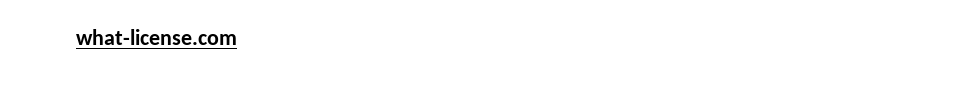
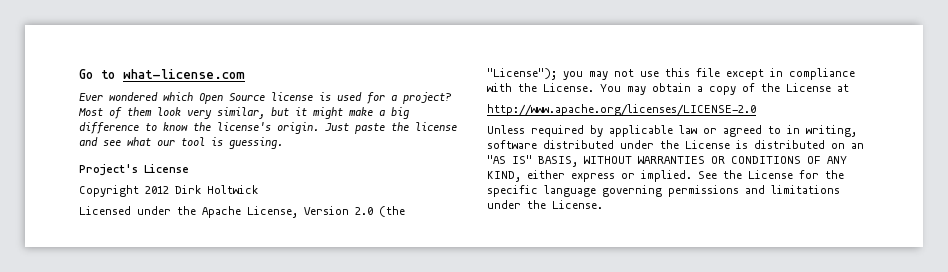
- what-license.com
+ Go to what-license.com
+ Ever wondered which Open Source license is used for a project? Most of them look very similar, but it might make a big difference to know the license's origin. Just paste the license and see what our tool is guessing.
+ Project's License
+ Copyright 2012 Dirk Holtwick
+ Licensed under the Apache License, Version 2.0 (the "License"); you may not use this file except in compliance with the License. You may obtain a copy of the License at
+ http://www.apache.org/licenses/LICENSE-2.0
+ Unless required by applicable law or agreed to in writing, software distributed under the License is distributed on an "AS IS" BASIS, WITHOUT WARRANTIES OR CONDITIONS OF ANY KIND, either express or implied. See the License for the specific language governing permissions and limitations under the License.

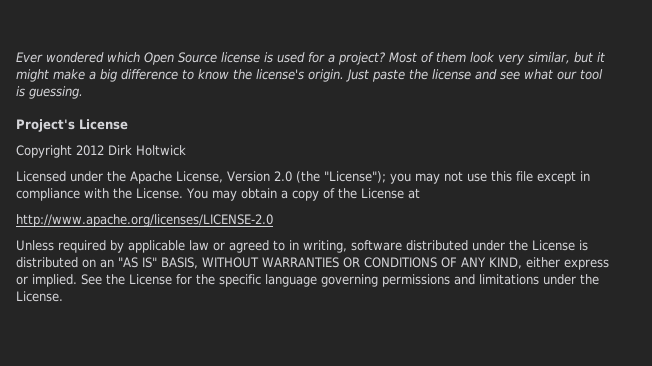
- Go to what-license.com

